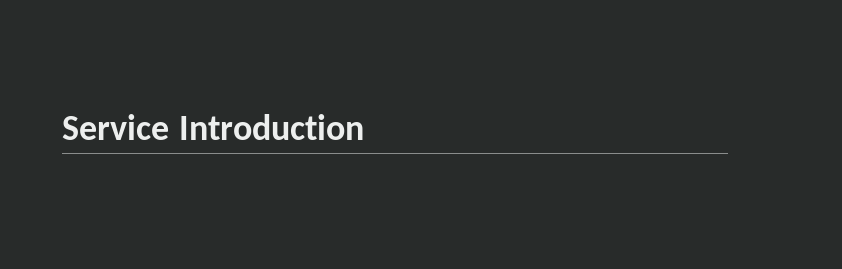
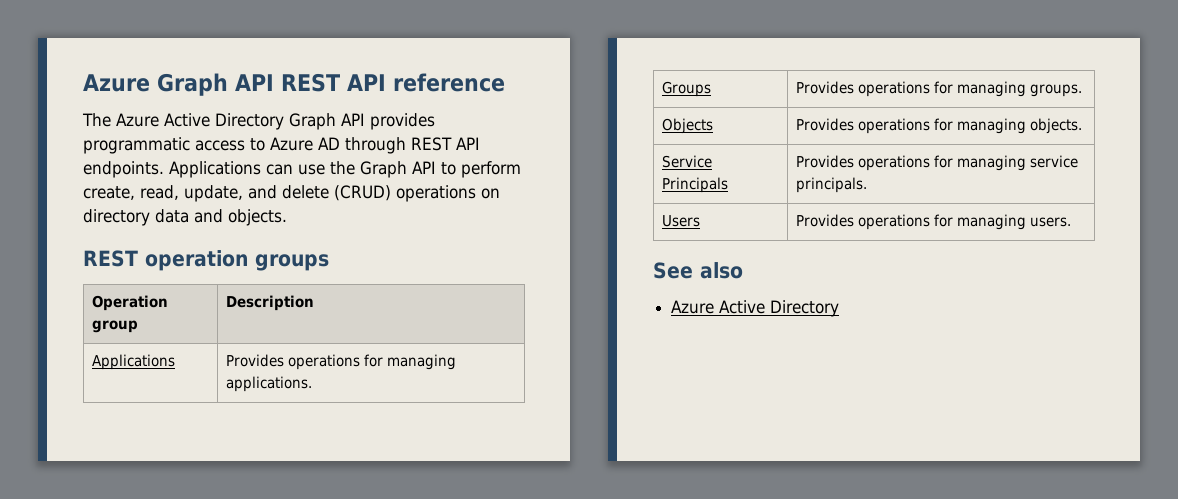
- Service Introduction
+ Azure Graph API REST API reference
+ The Azure Active Directory Graph API provides programmatic access to Azure AD through REST API endpoints. Applications can use the Graph API to perform create, read, update, and delete (CRUD) operations on directory data and objects.
+ REST operation groups
+ Operation group | Description
+ Applications | Provides operations for managing applications.
+ Groups | Provides operations for managing groups.
+ Objects | Provides operations for managing objects.
+ Service Principals | Provides operations for managing service principals.
+ Users | Provides operations for managing users.
+ See also
+ Azure Active Directory

